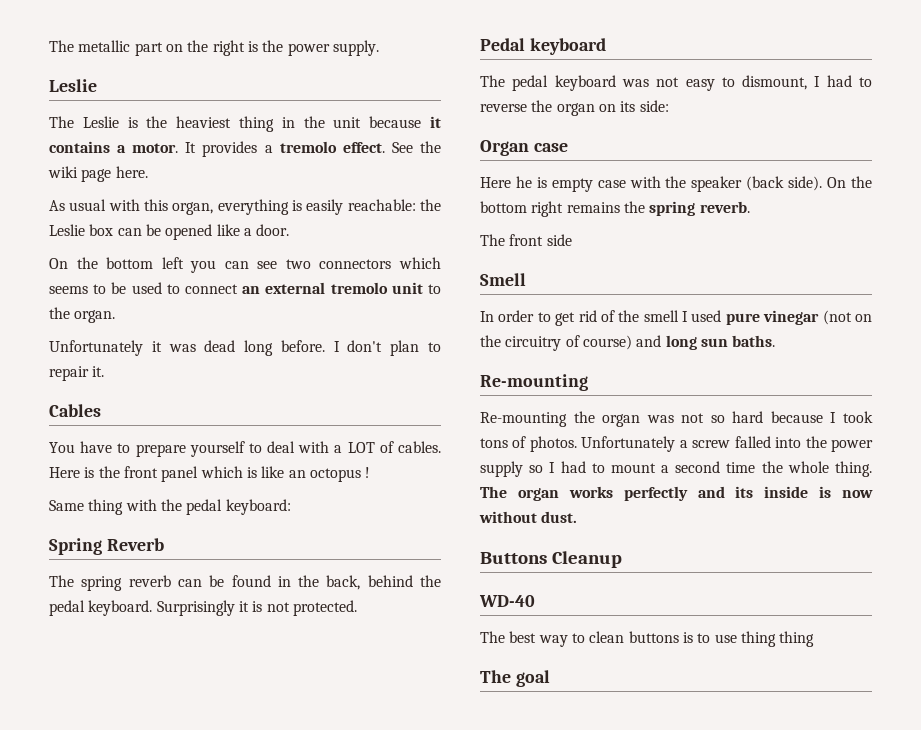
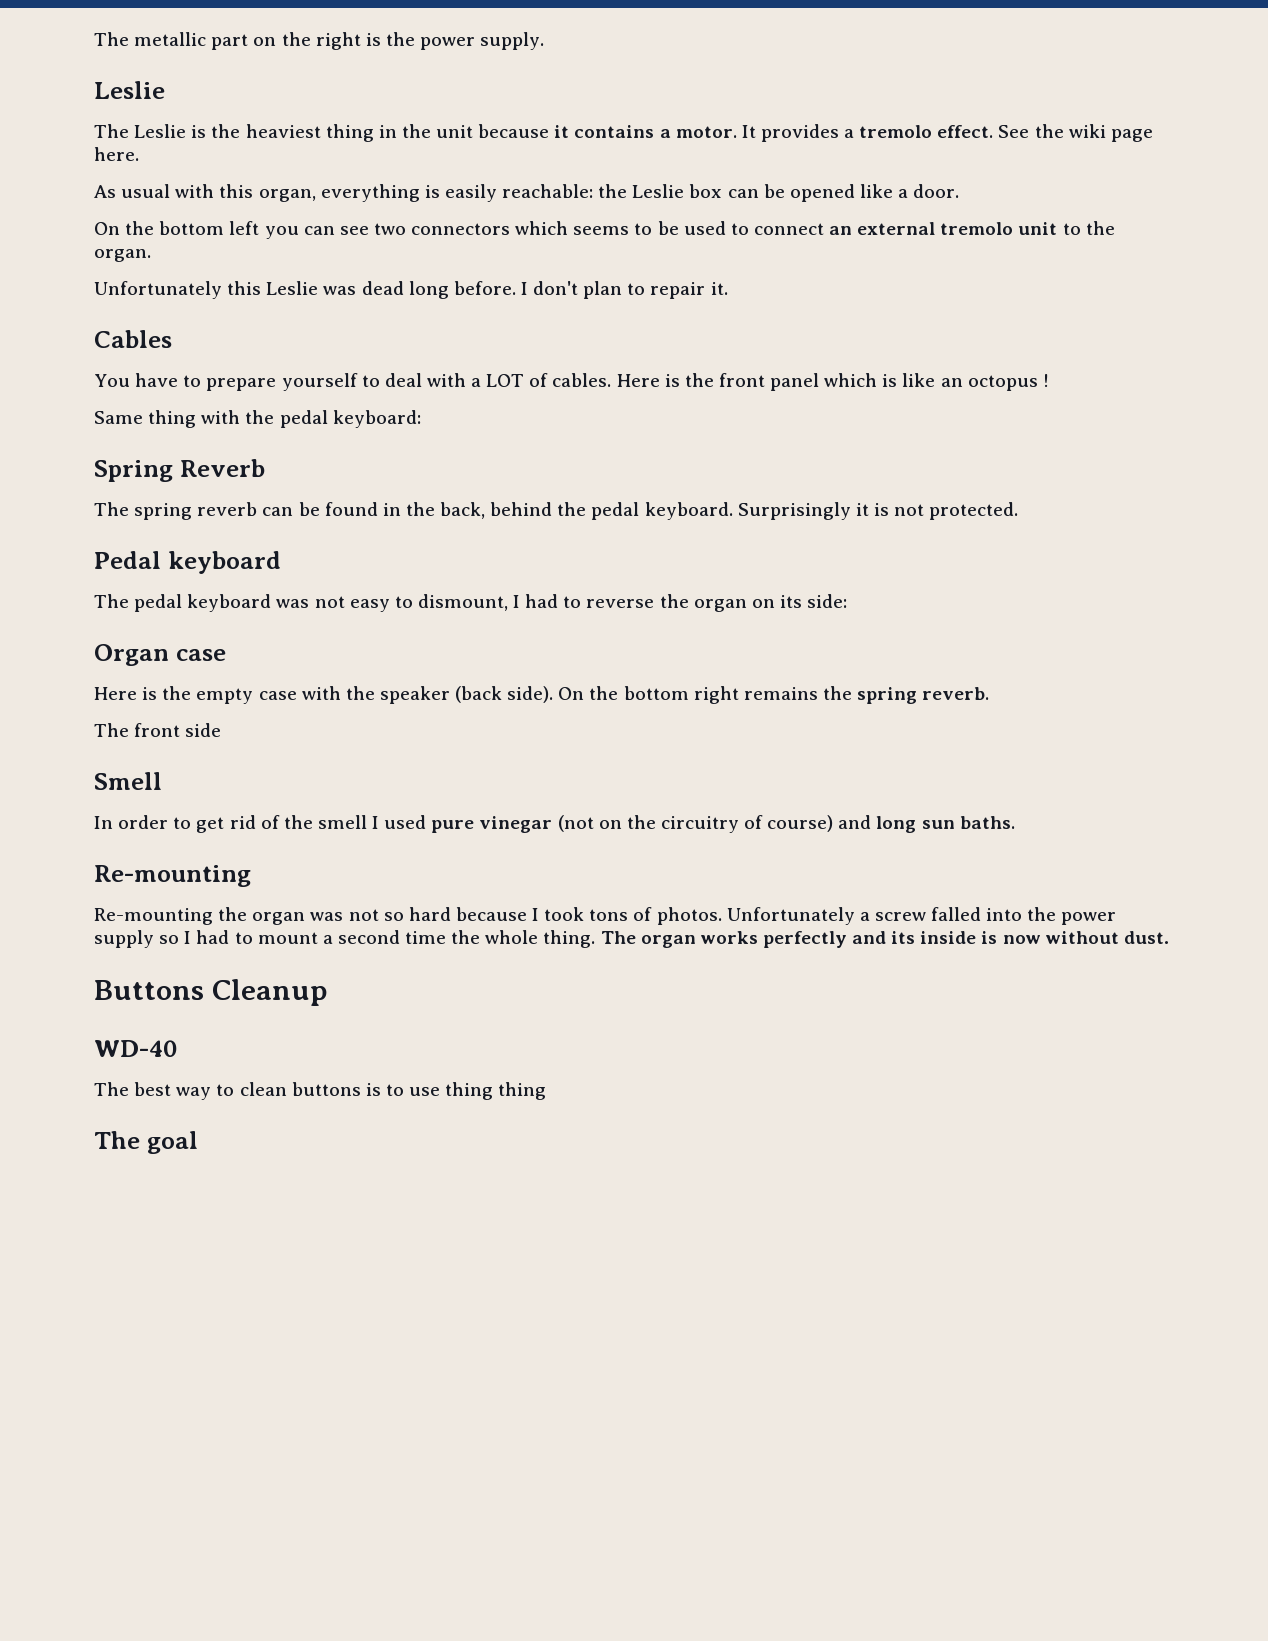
- Unfortunately it was dead long before.
+ Unfortunately this Leslie was dead long before.
- Here he is empty case with the speaker (back side).
+ Here is the empty case with the speaker (back side).

